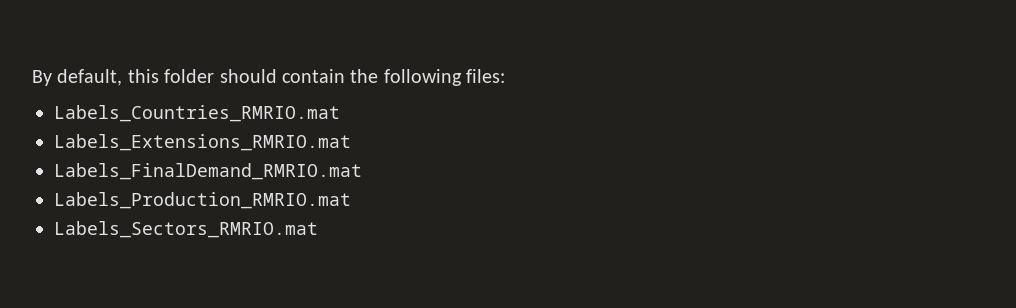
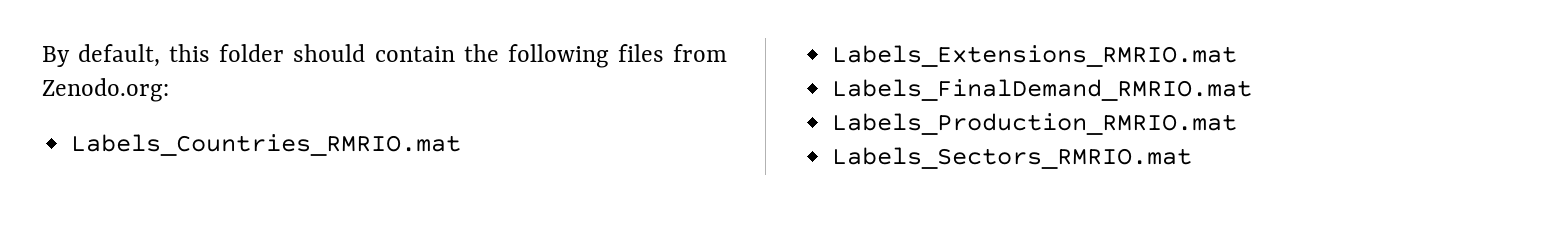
- By default, this folder should contain the following files:
+ By default, this folder should contain the following files from Zenodo.org:

